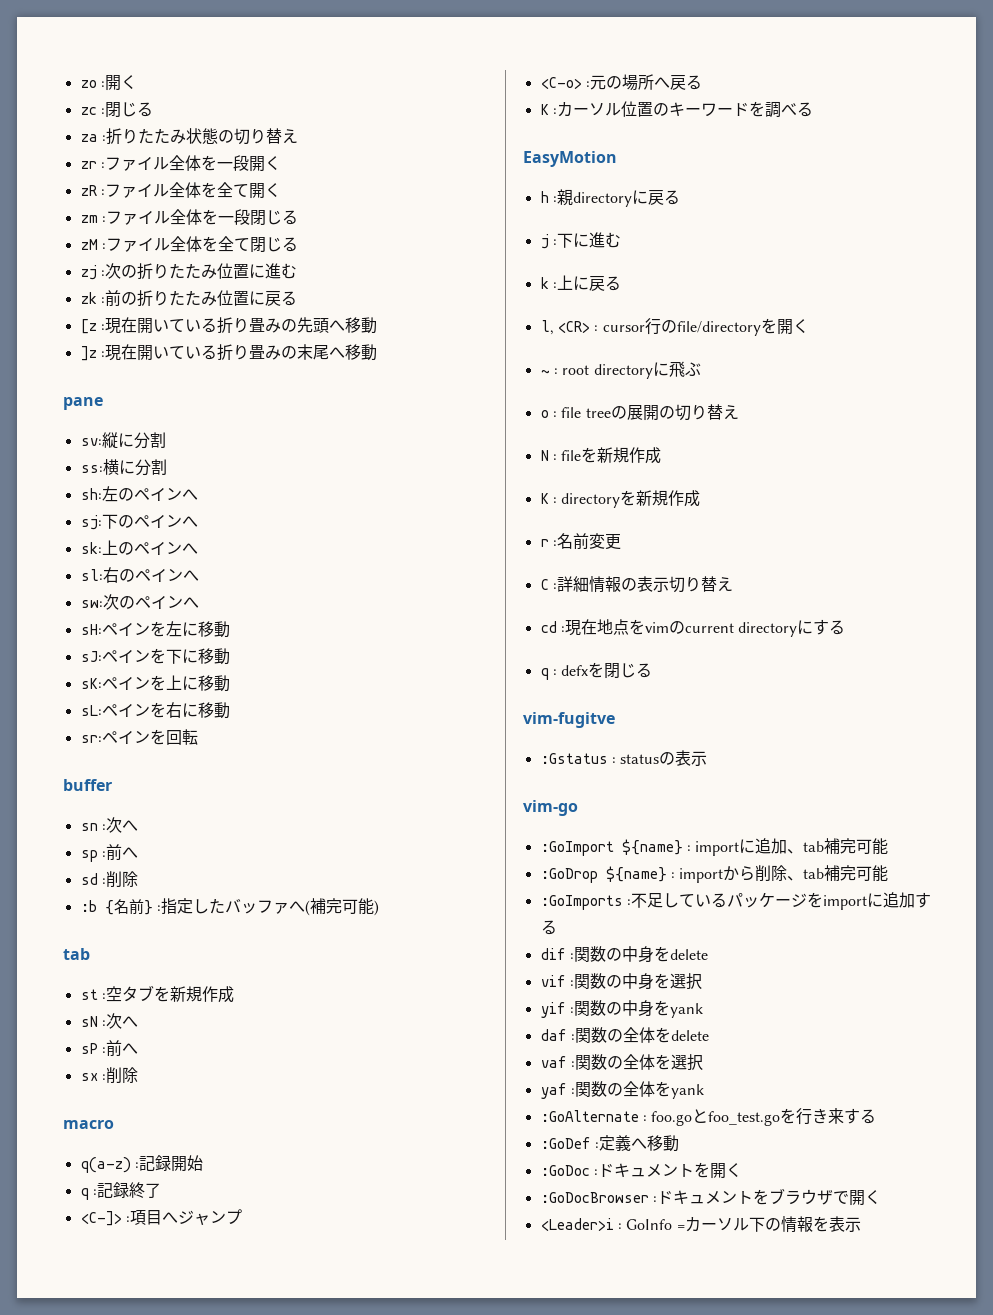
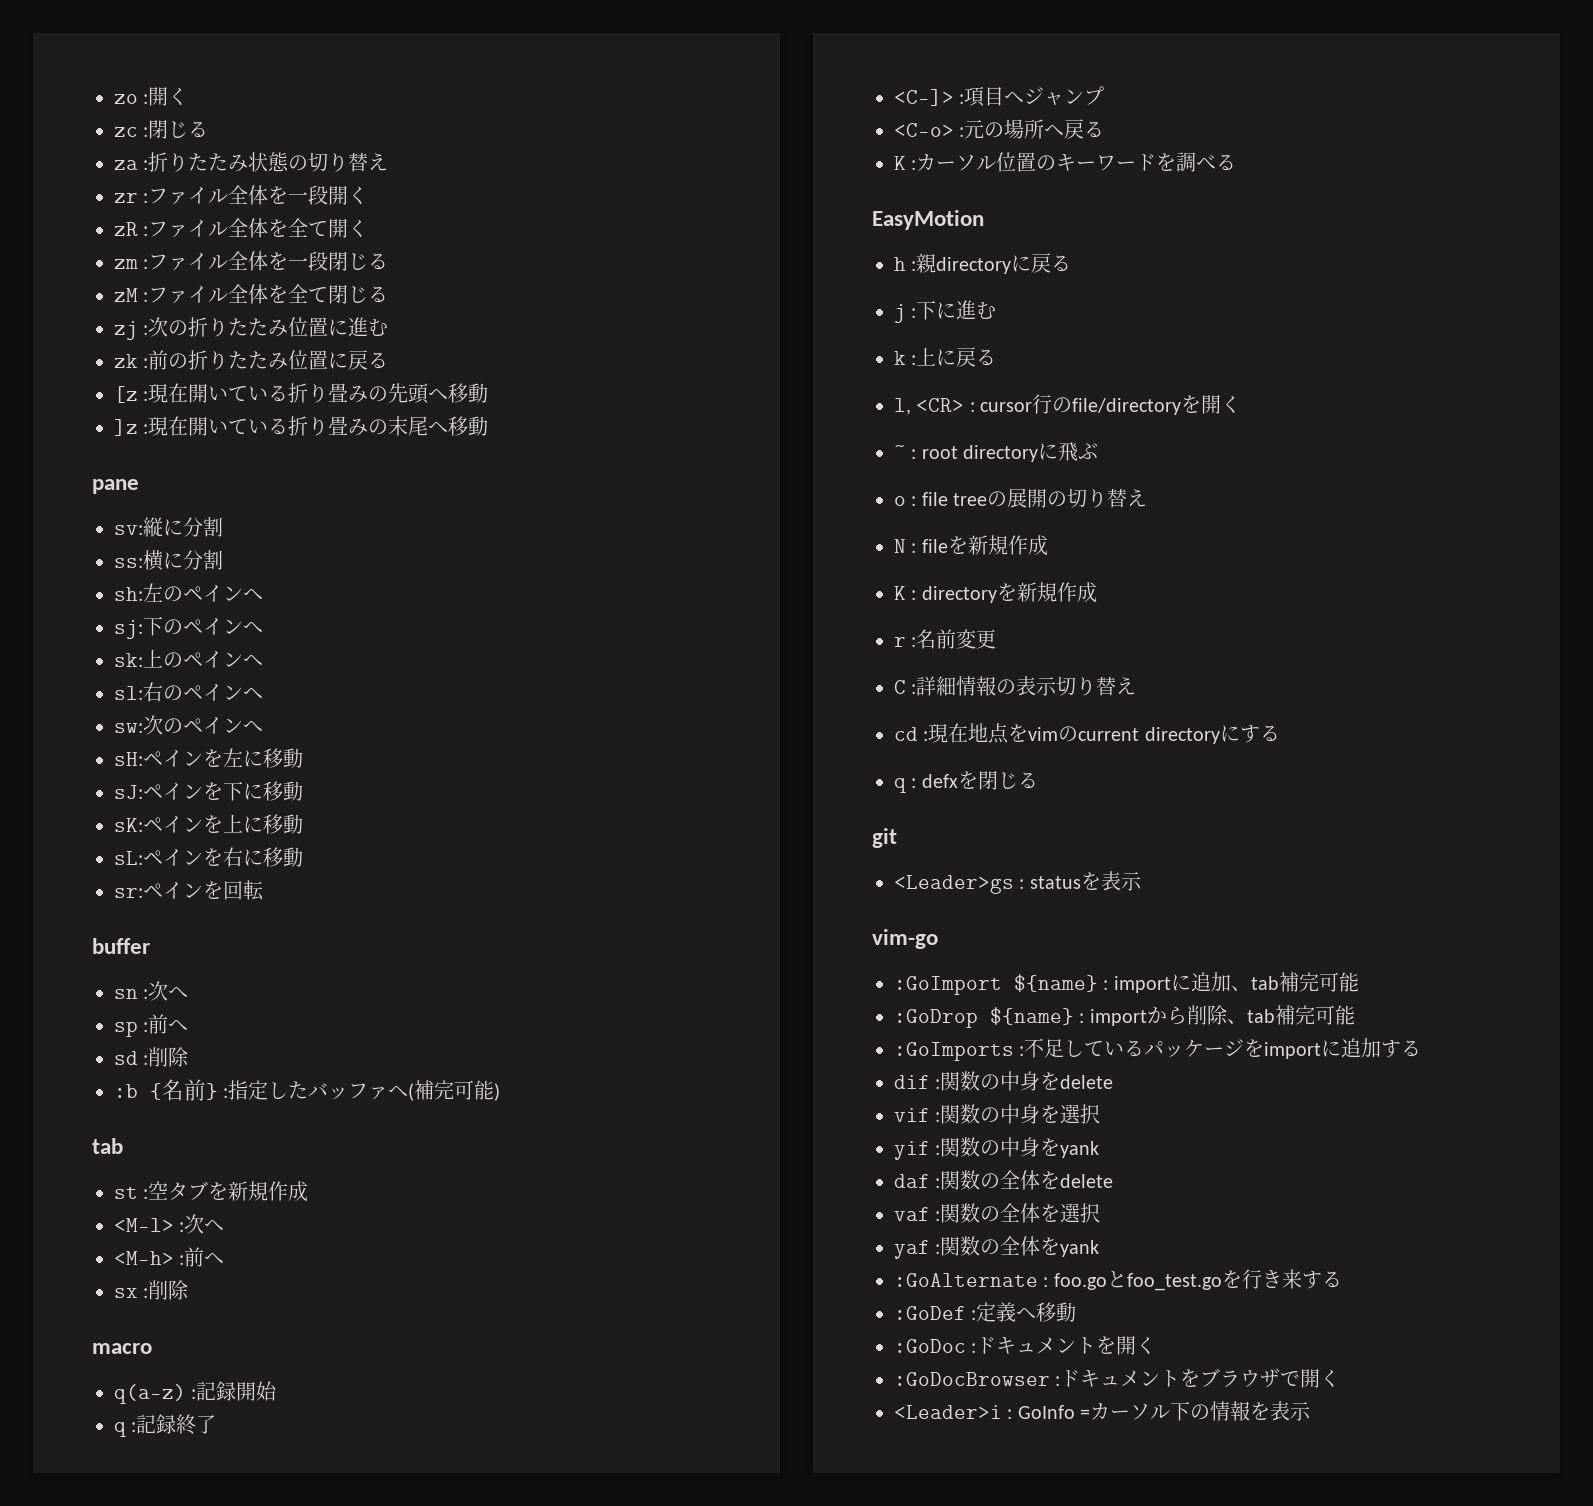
- sN :次へ
- sP :前へ
+ <M-l> :次へ
+ <M-h> :前へ
- vim-fugitve
- :Gstatus : statusの表示
+ git
+ <Leader>gs : statusを表示

